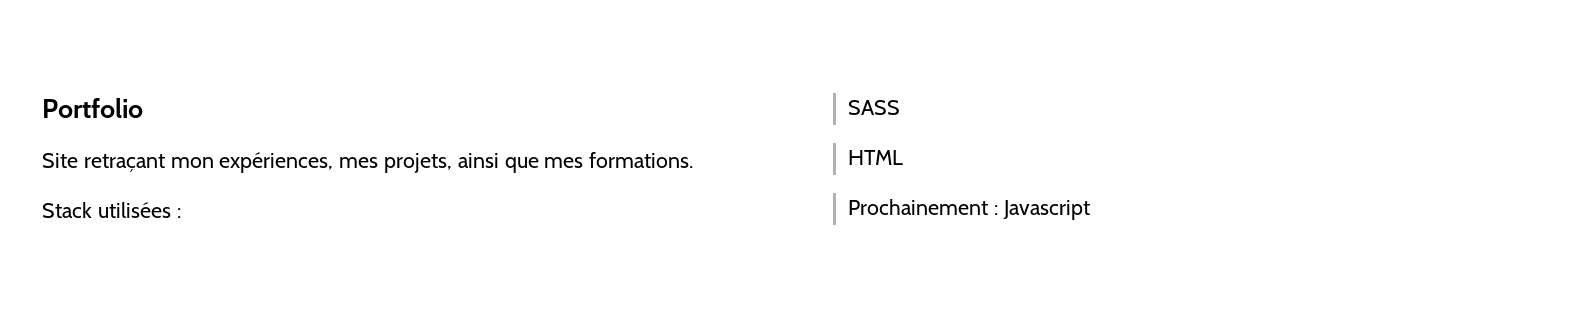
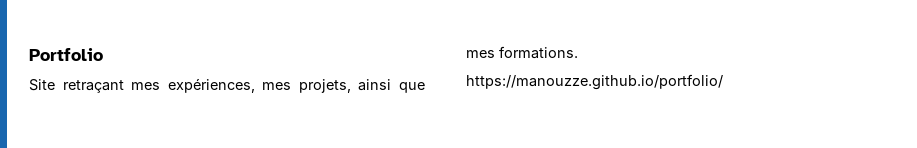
- Site retraçant mon expériences, mes projets, ainsi que mes formations.
+ Site retraçant mes expériences, mes projets, ainsi que mes formations.
- Stack utilisées :
- SASS
- HTML
- Prochainement : Javascript
+ https://manouzze.github.io/portfolio/

